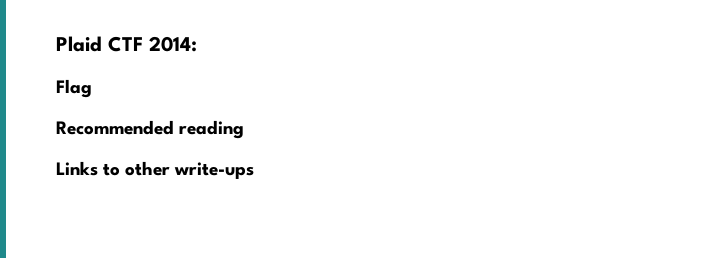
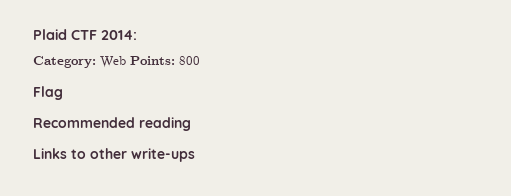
+ Category: Web Points: 800

